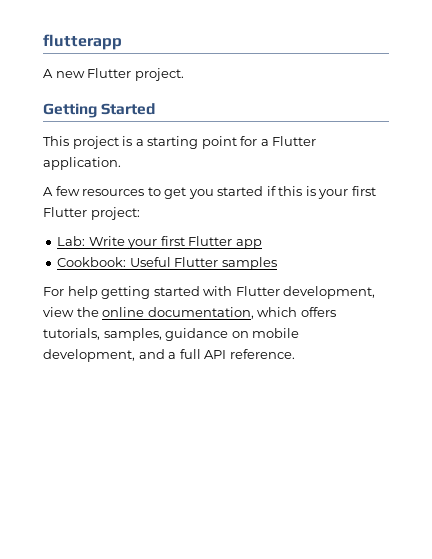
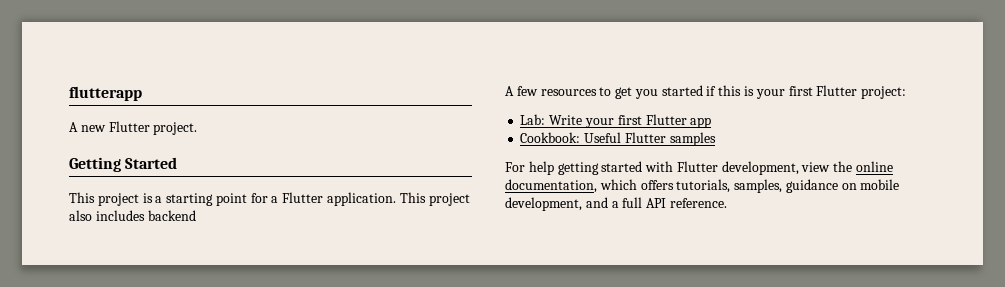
+ This project also includes backend

